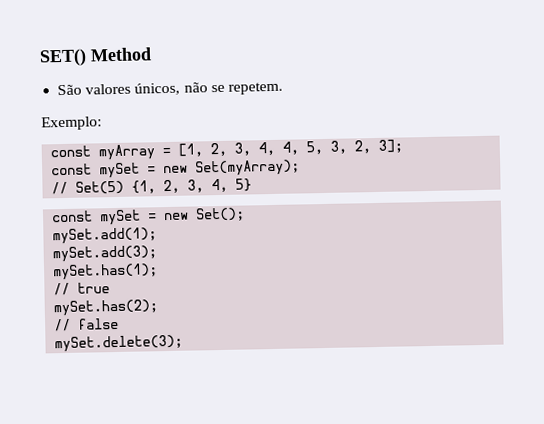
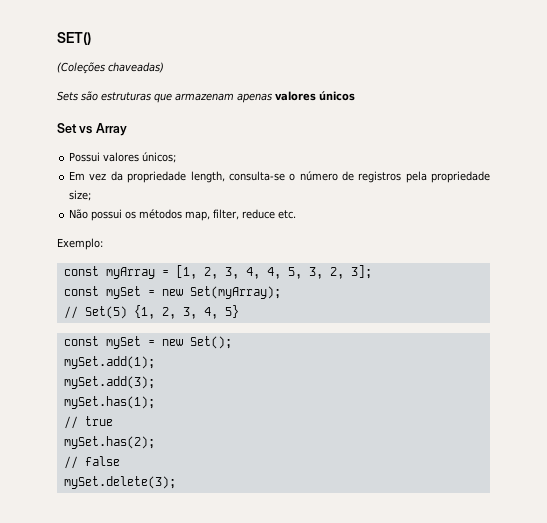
- SET() Method
- São valores únicos, não se repetem.
+ SET()
+ (Coleções chaveadas)
+ Sets são estruturas que armazenam apenas valores únicos
+ Set vs Array
+ Possui valores únicos;
+ Em vez da propriedade length, consulta-se o número de registros pela propriedade size;
+ Não possui os métodos map, filter, reduce etc.

